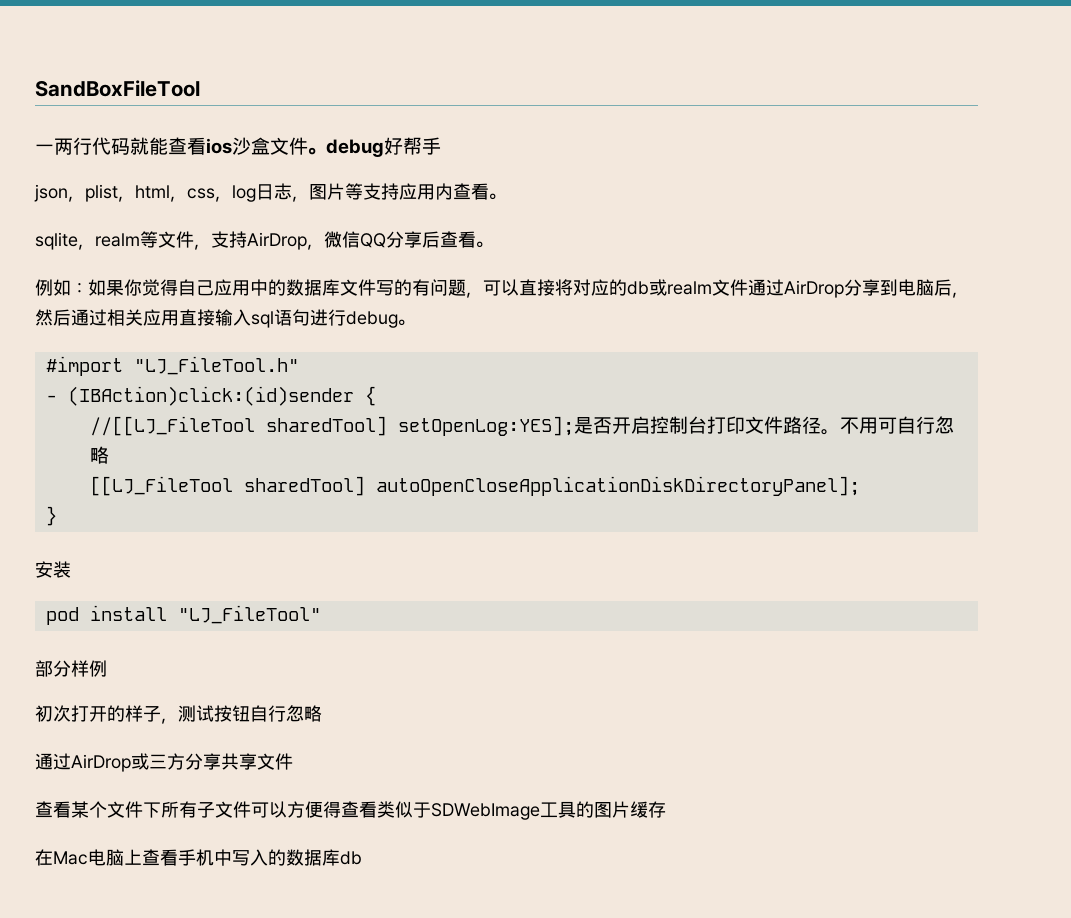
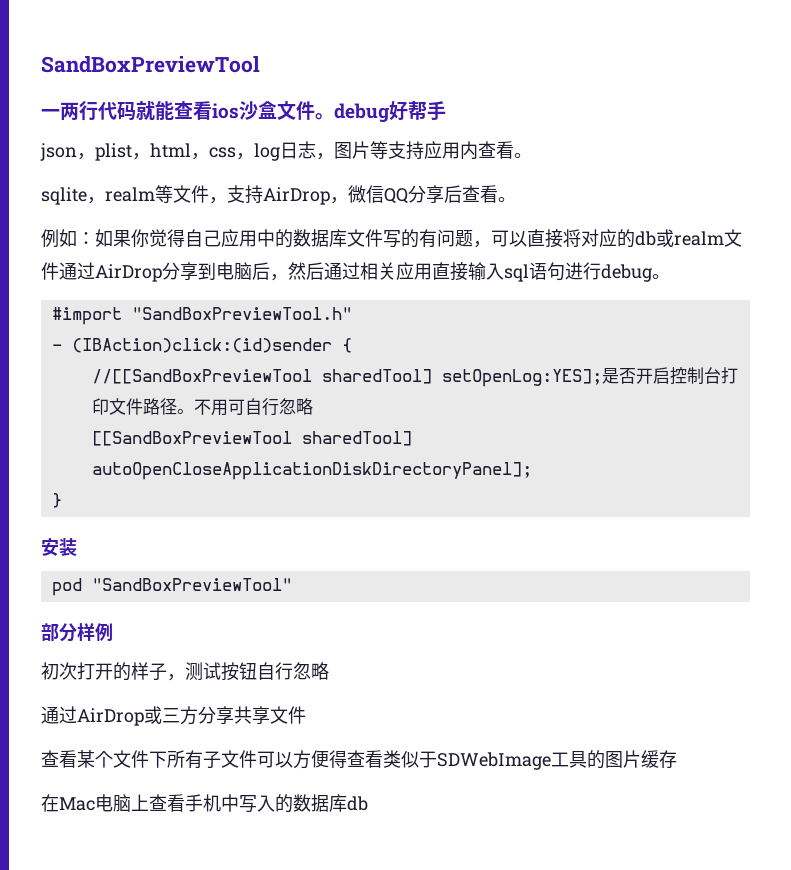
- SandBoxFileTool
+ SandBoxPreviewTool
- #import "LJ_FileTool.h"
+ #import "SandBoxPreviewTool.h"
- //[[LJ_FileTool sharedTool] setOpenLog:YES];是否开启控制台打印文件路径。
+ //[[SandBoxPreviewTool sharedTool] setOpenLog:YES];是否开启控制台打印文件路径。
- [[LJ_FileTool sharedTool] autoOpenCloseApplicationDiskDirectoryPanel];
+ [[SandBoxPreviewTool sharedTool] autoOpenCloseApplicationDiskDirectoryPanel];
- pod install "LJ_FileTool"
+ pod "SandBoxPreviewTool"

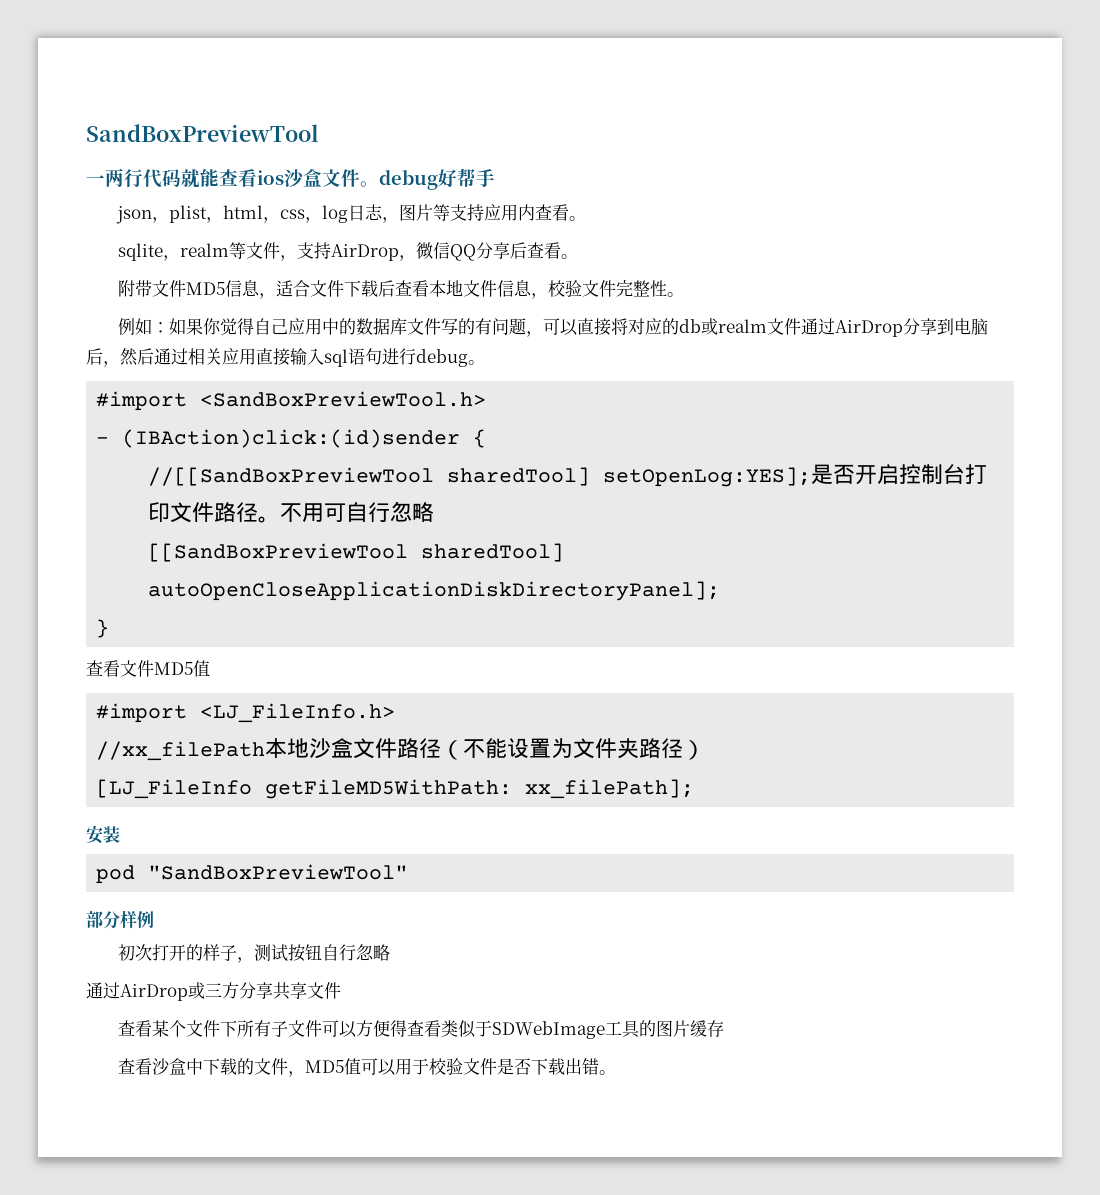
+ 附带文件MD5信息，适合文件下载后查看本地文件信息，校验文件完整性。
- #import "SandBoxPreviewTool.h"
+ #import <SandBoxPreviewTool.h>
+ 查看文件MD5值
+ #import <LJ_FileInfo.h>
+ //xx_filePath本地沙盒文件路径（不能设置为文件夹路径）
+ [LJ_FileInfo getFileMD5WithPath: xx_filePath];
- 在Mac电脑上查看手机中写入的数据库db
+ 查看沙盒中下载的文件，MD5值可以用于校验文件是否下载出错。

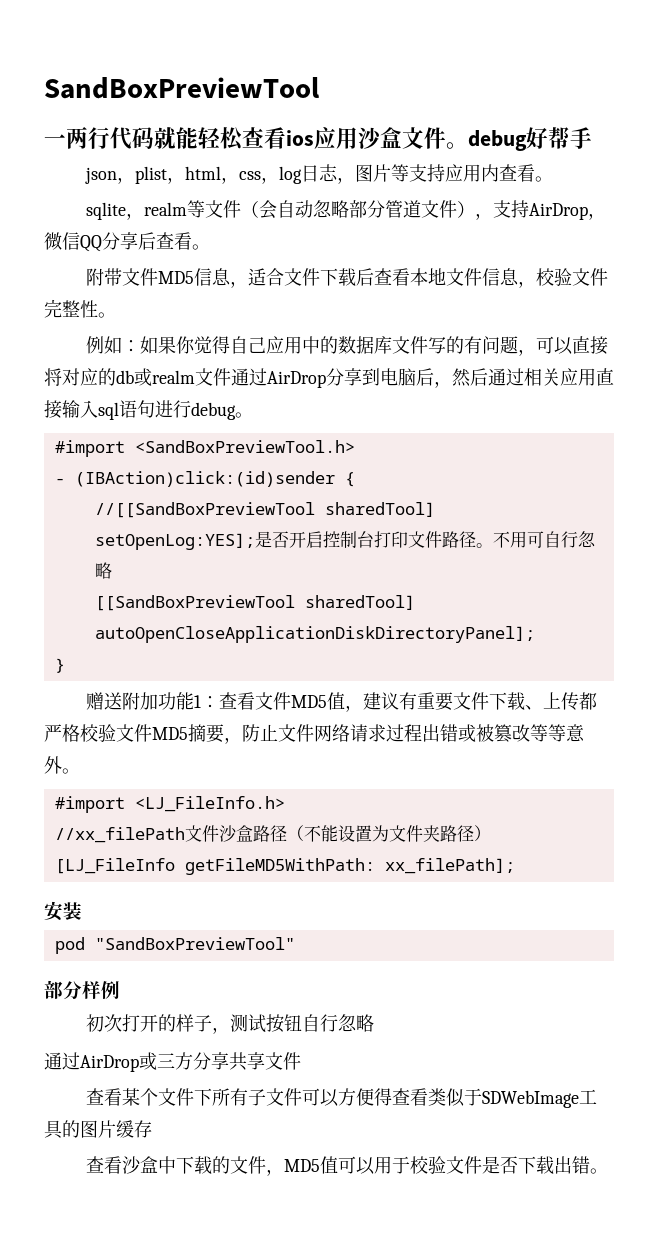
- 一两行代码就能查看ios沙盒文件。debug好帮手
+ 一两行代码就能轻松查看ios应用沙盒文件。debug好帮手
- sqlite，realm等文件，支持AirDrop，微信QQ分享后查看。
+ sqlite，realm等文件（会自动忽略部分管道文件），支持AirDrop，微信QQ分享后查看。
- 查看文件MD5值
+ 赠送附加功能1：查看文件MD5值，建议有重要文件下载、上传都严格校验文件MD5摘要，防止文件网络请求过程出错或被篡改等等意外。
- //xx_filePath本地沙盒文件路径（不能设置为文件夹路径）
+ //xx_filePath文件沙盒路径（不能设置为文件夹路径）

